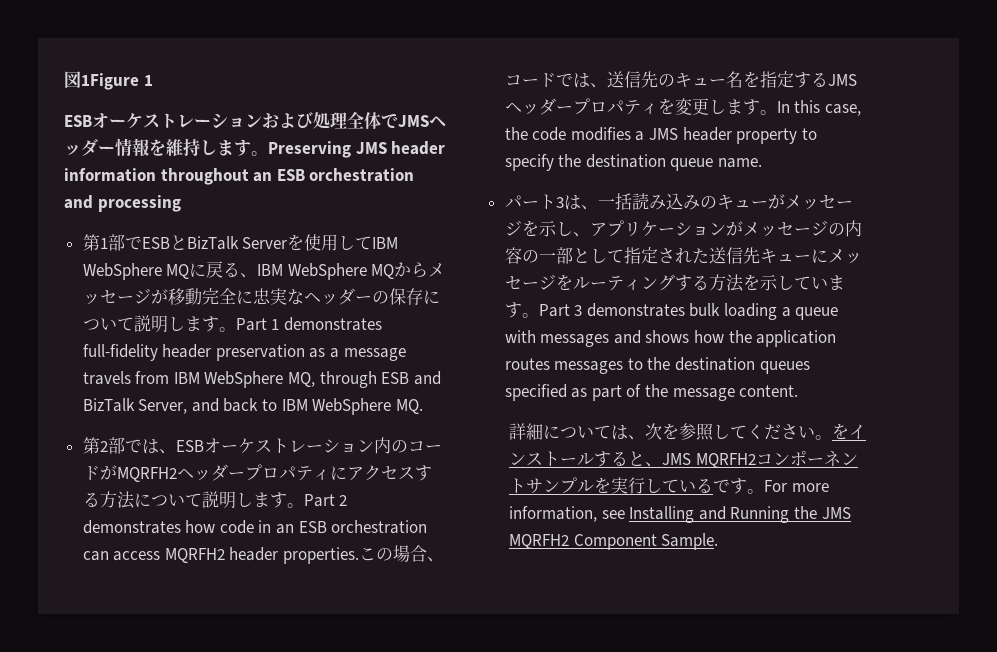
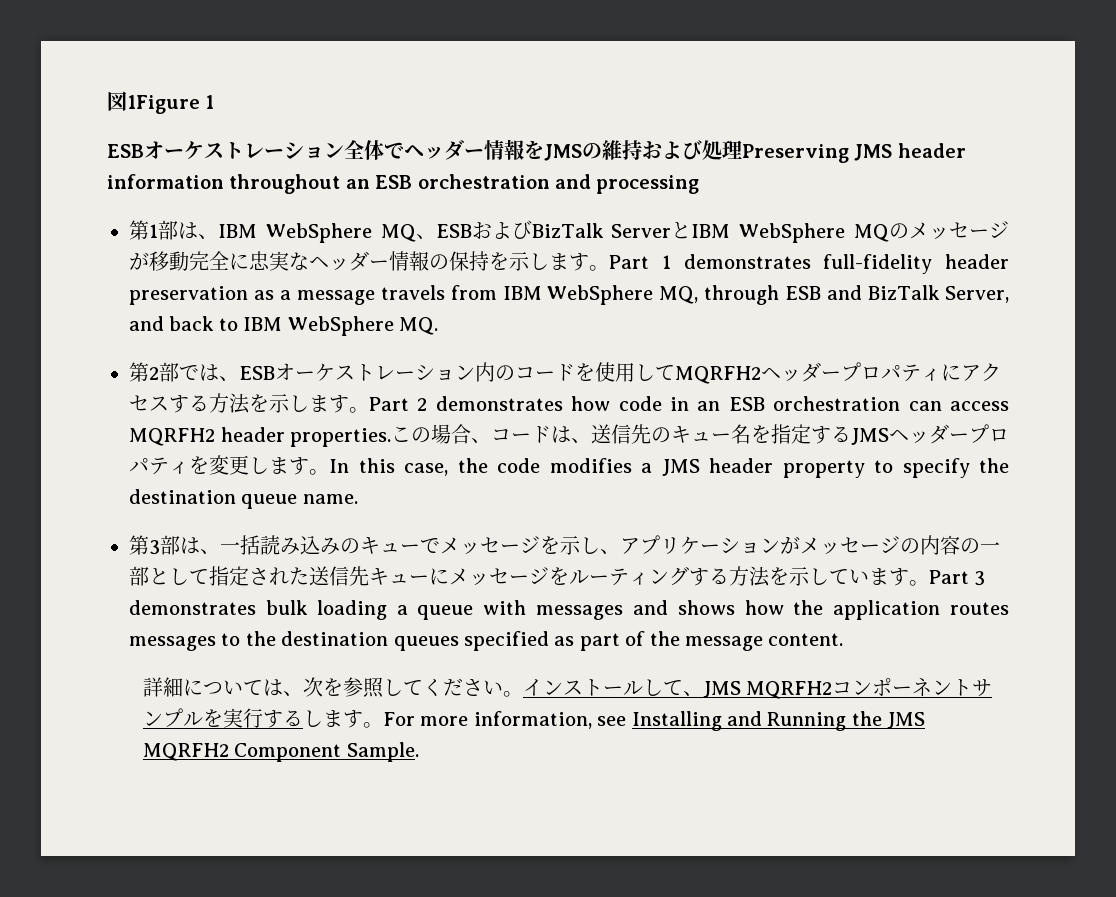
- ESBオーケストレーションおよび処理全体でJMSヘッダー情報を維持します。Preserving JMS header information throughout an ESB orchestration and processing
+ ESBオーケストレーション全体でヘッダー情報をJMSの維持および処理Preserving JMS header information throughout an ESB orchestration and processing
- 第1部でESBとBizTalk Serverを使用してIBM WebSphere MQに戻る、IBM WebSphere MQからメッセージが移動完全に忠実なヘッダーの保存について説明します。
+ 第1部は、IBM WebSphere MQ、ESBおよびBizTalk ServerとIBM WebSphere MQのメッセージが移動完全に忠実なヘッダー情報の保持を示します。
- 第2部では、ESBオーケストレーション内のコードがMQRFH2ヘッダープロパティにアクセスする方法について説明します。
+ 第2部では、ESBオーケストレーション内のコードを使用してMQRFH2ヘッダープロパティにアクセスする方法を示します。
- この場合、コードでは、送信先のキュー名を指定するJMSヘッダープロパティを変更します。
+ この場合、コードは、送信先のキュー名を指定するJMSヘッダープロパティを変更します。
- パート3は、一括読み込みのキューがメッセージを示し、アプリケーションがメッセージの内容の一部として指定された送信先キューにメッセージをルーティングする方法を示しています。
+ 第3部は、一括読み込みのキューでメッセージを示し、アプリケーションがメッセージの内容の一部として指定された送信先キューにメッセージをルーティングする方法を示しています。
- をインストールすると、JMS MQRFH2コンポーネントサンプルを実行しているです。
+ インストールして、JMS MQRFH2コンポーネントサンプルを実行するします。

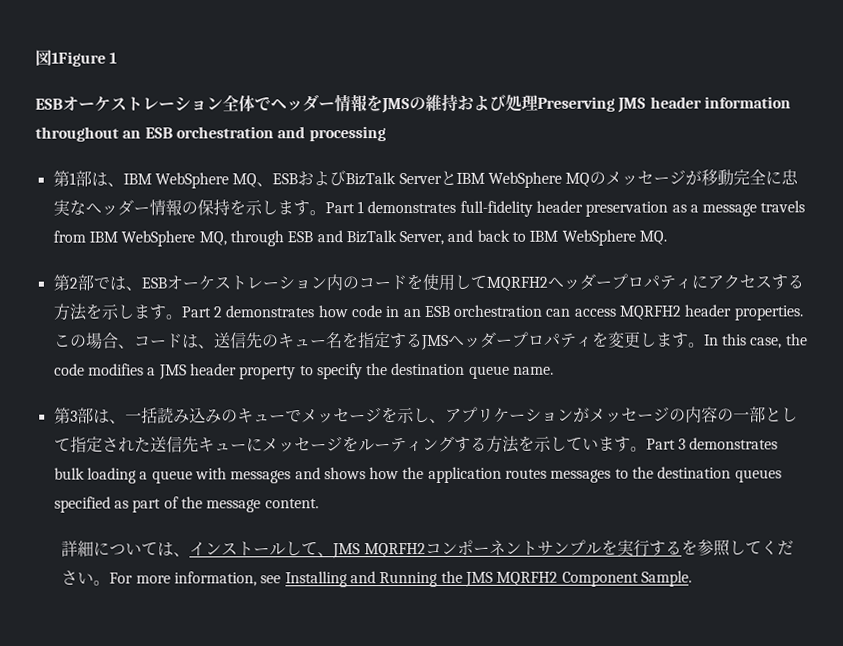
- 詳細については、次を参照してください。インストールして、JMS MQRFH2コンポーネントサンプルを実行するします。
+ 詳細については、インストールして、JMS MQRFH2コンポーネントサンプルを実行するを参照してください。

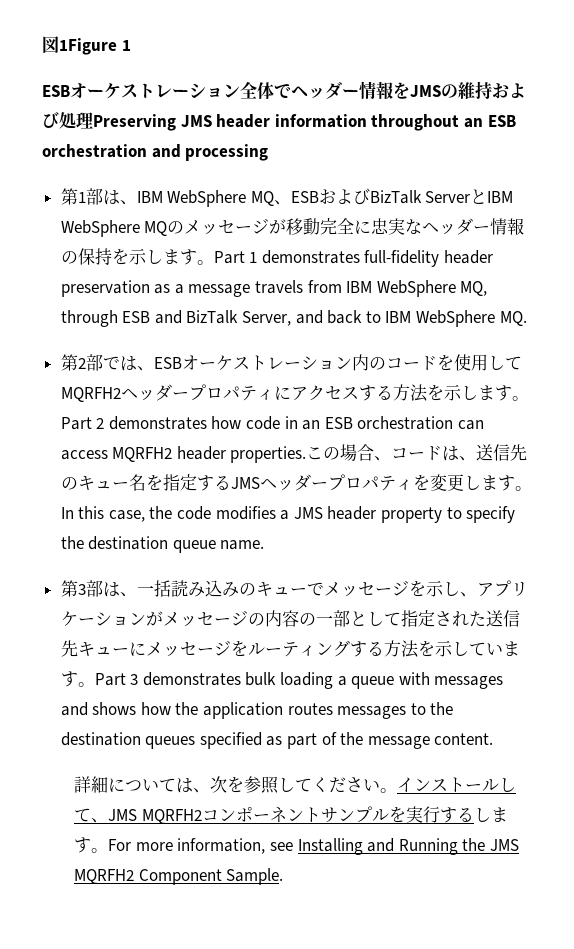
- 詳細については、インストールして、JMS MQRFH2コンポーネントサンプルを実行するを参照してください。
+ 詳細については、次を参照してください。インストールして、JMS MQRFH2コンポーネントサンプルを実行するします。

